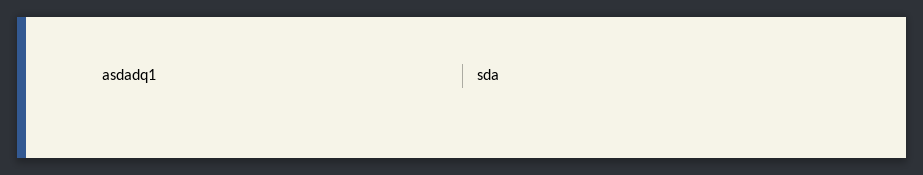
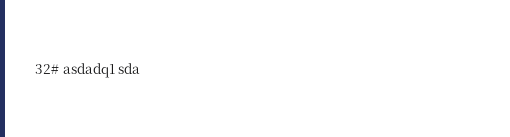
- asdadq1
- sda
+ 32# asdadq1 sda

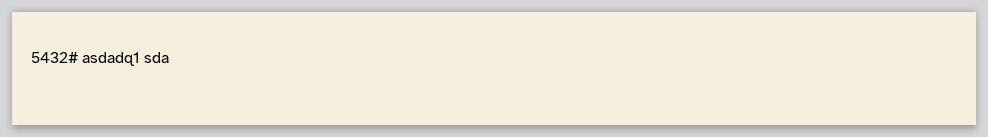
- 32# asdadq1 sda
+ 5432# asdadq1 sda

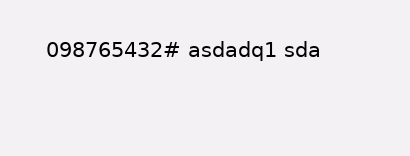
- 5432# asdadq1 sda
+ 098765432# asdadq1 sda

